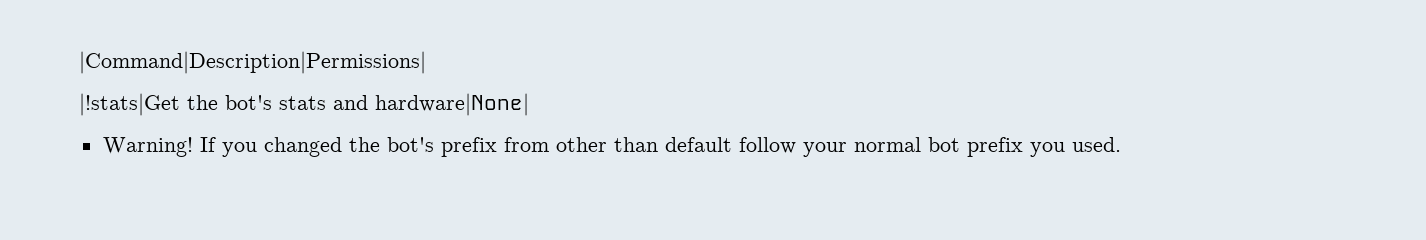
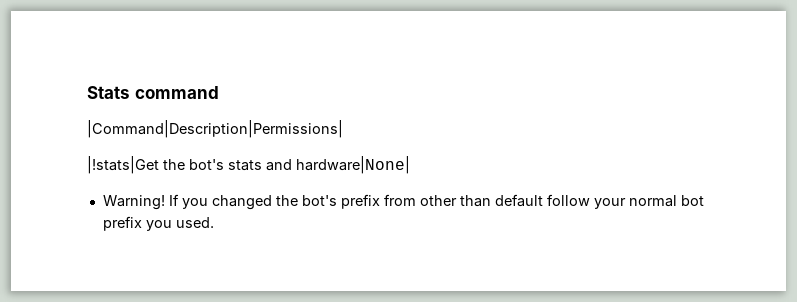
+ Stats command

